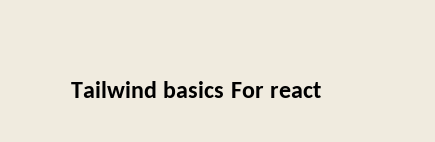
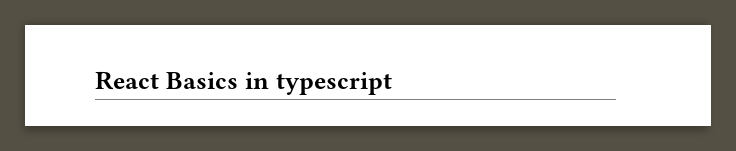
- Tailwind basics For react
+ React Basics in typescript

